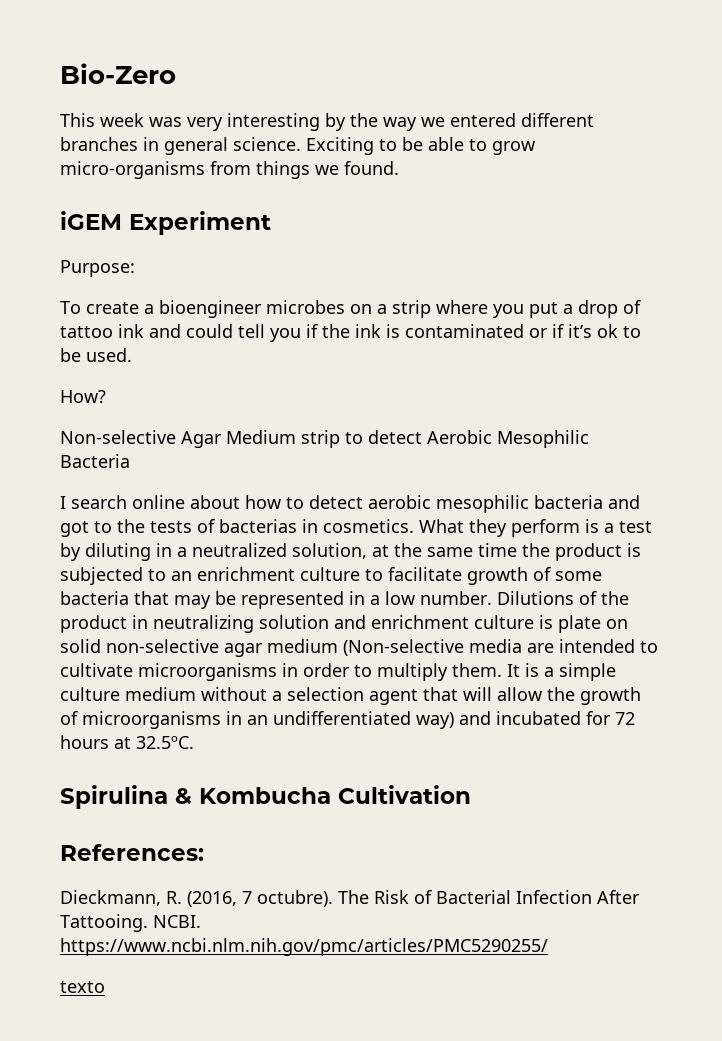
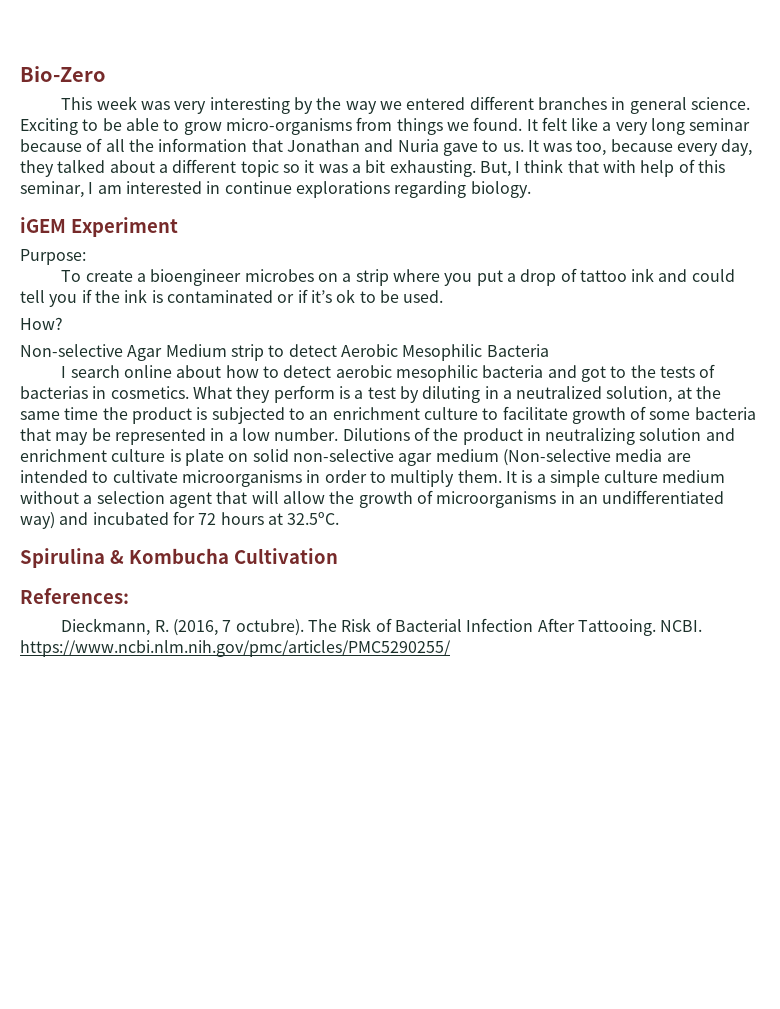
+ It felt like a very long seminar because of all the information that Jonathan and Nuria gave to us. It was too, because every day, they talked about a different topic so it was a bit exhausting. But, I think that with help of this seminar, I am interested in continue explorations regarding biology.
- texto

